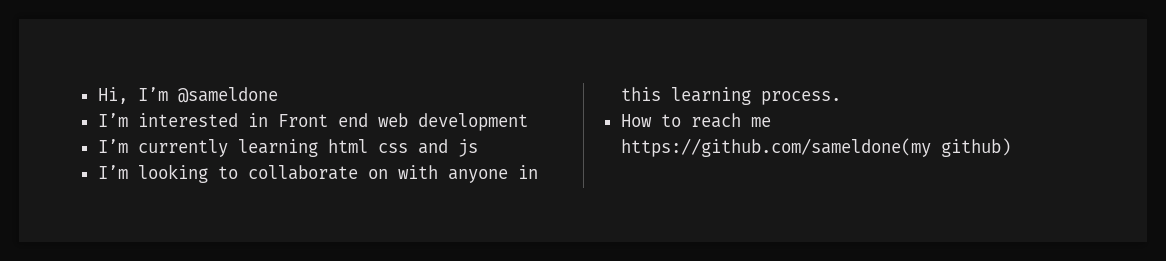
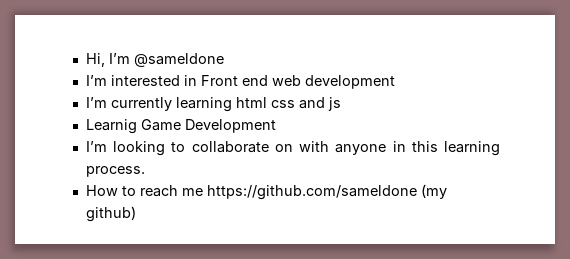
+ Learnig Game Development
- How to reach me https://github.com/sameldone(my github)
+ How to reach me https://github.com/sameldone (my github)

